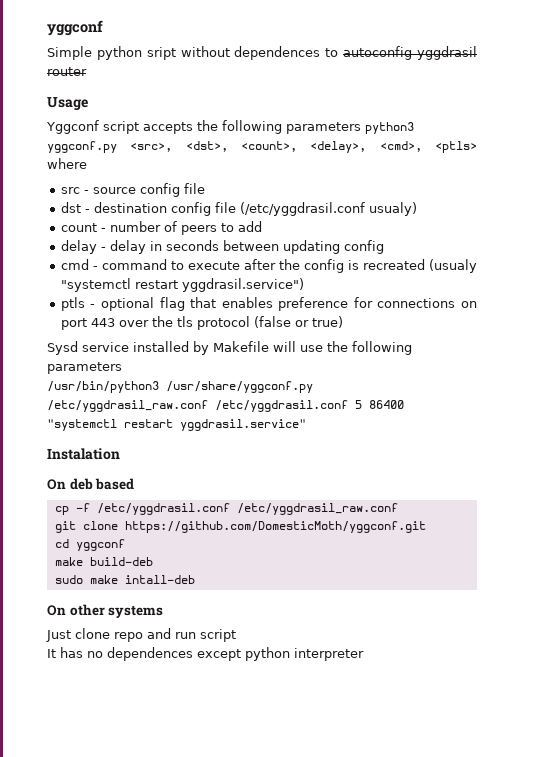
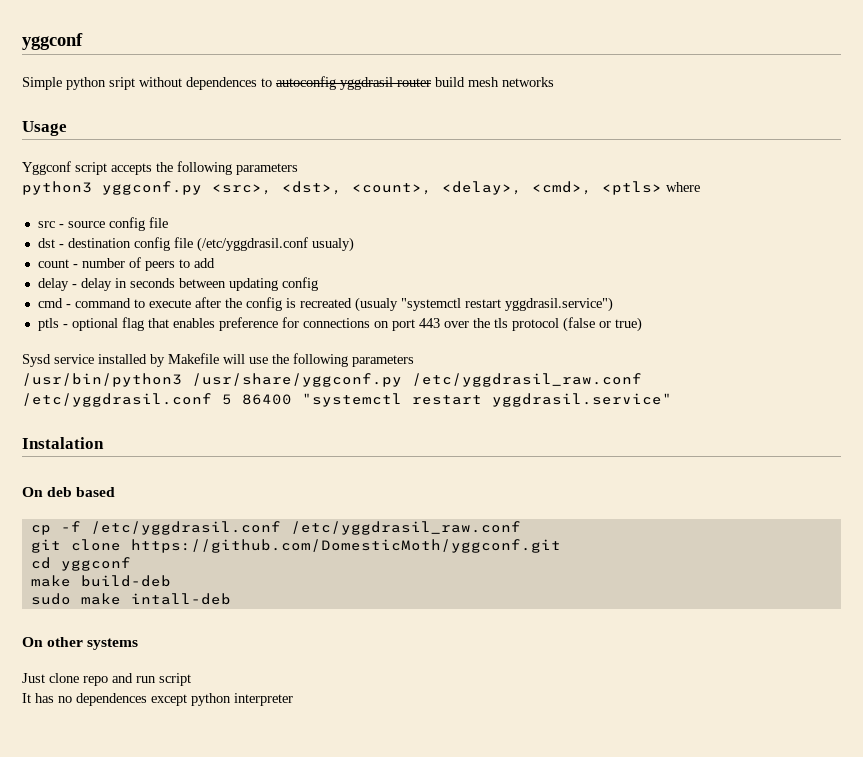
- Simple python sript without dependences to autoconfig yggdrasil router
+ Simple python sript without dependences to autoconfig yggdrasil router build mesh networks
- Yggconf script accepts the following parameters python3 yggconf.py <src>, <dst>, <count>, <delay>, <cmd>, <ptls> where
+ Yggconf script accepts the following parameters
+ python3 yggconf.py <src>, <dst>, <count>, <delay>, <cmd>, <ptls> where

